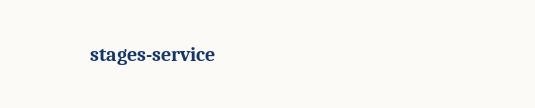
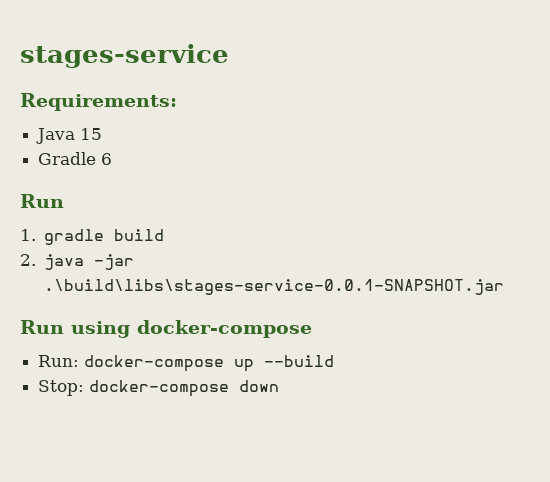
+ Requirements:
+ Java 15
+ Gradle 6
+ Run
+ 1. gradle build
+ 2. java -jar .\build\libs\stages-service-0.0.1-SNAPSHOT.jar
+ Run using docker-compose
+ Run: docker-compose up --build
+ Stop: docker-compose down

